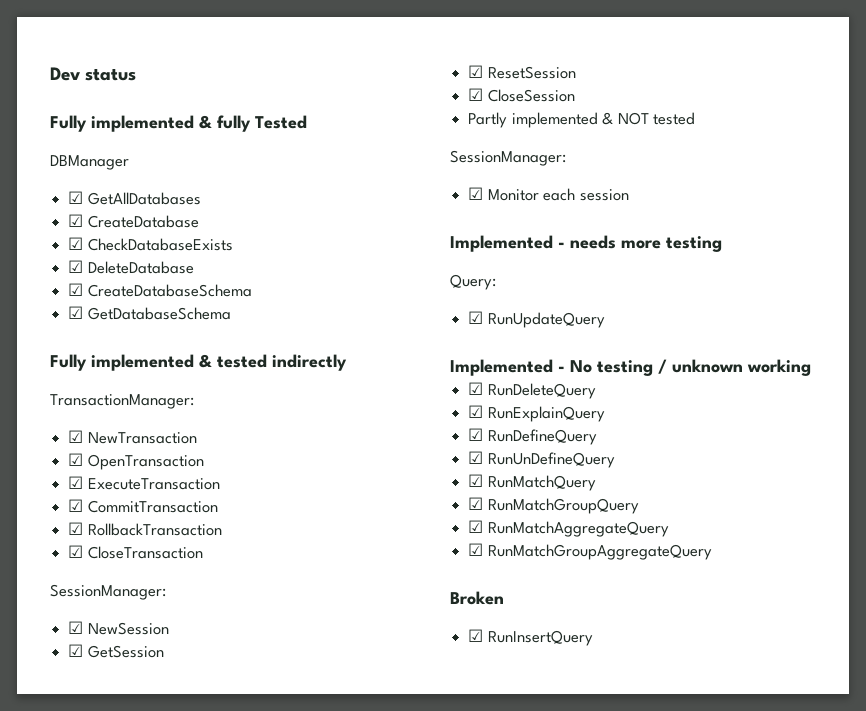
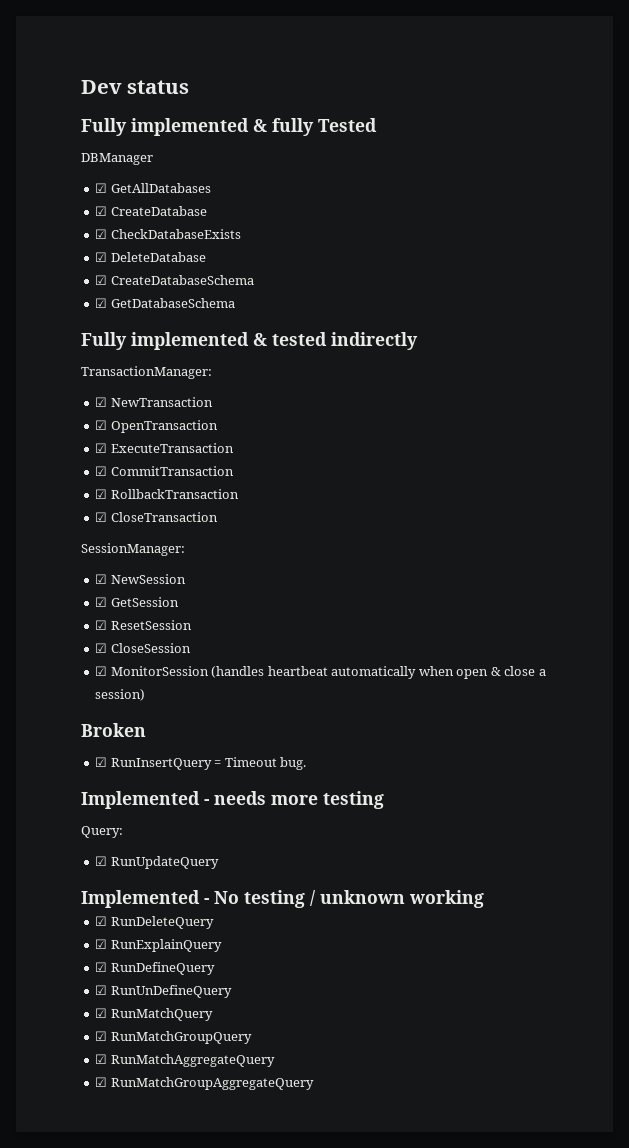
- Partly implemented & NOT tested
- SessionManager:
- ☑ Monitor each session
+ ☑ MonitorSession (handles heartbeat automatically when open & close a session)
+ Broken
+ ☑ RunInsertQuery = Timeout bug.
- Broken
- ☑ RunInsertQuery

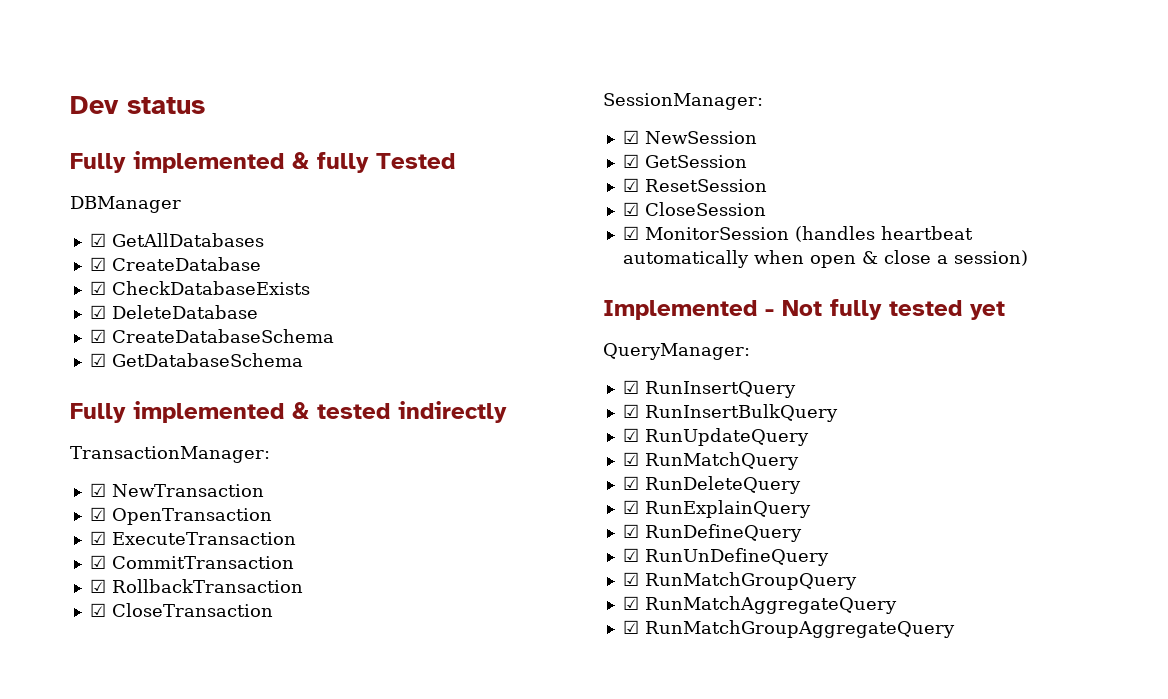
- Broken
- ☑ RunInsertQuery = Timeout bug.
- Implemented - needs more testing
- Query:
+ Implemented - Not fully tested yet
+ QueryManager:
+ ☑ RunInsertQuery
+ ☑ RunInsertBulkQuery
  ☑ RunUpdateQuery
- Implemented - No testing / unknown working
+ ☑ RunMatchQuery
- ☑ RunMatchQuery

